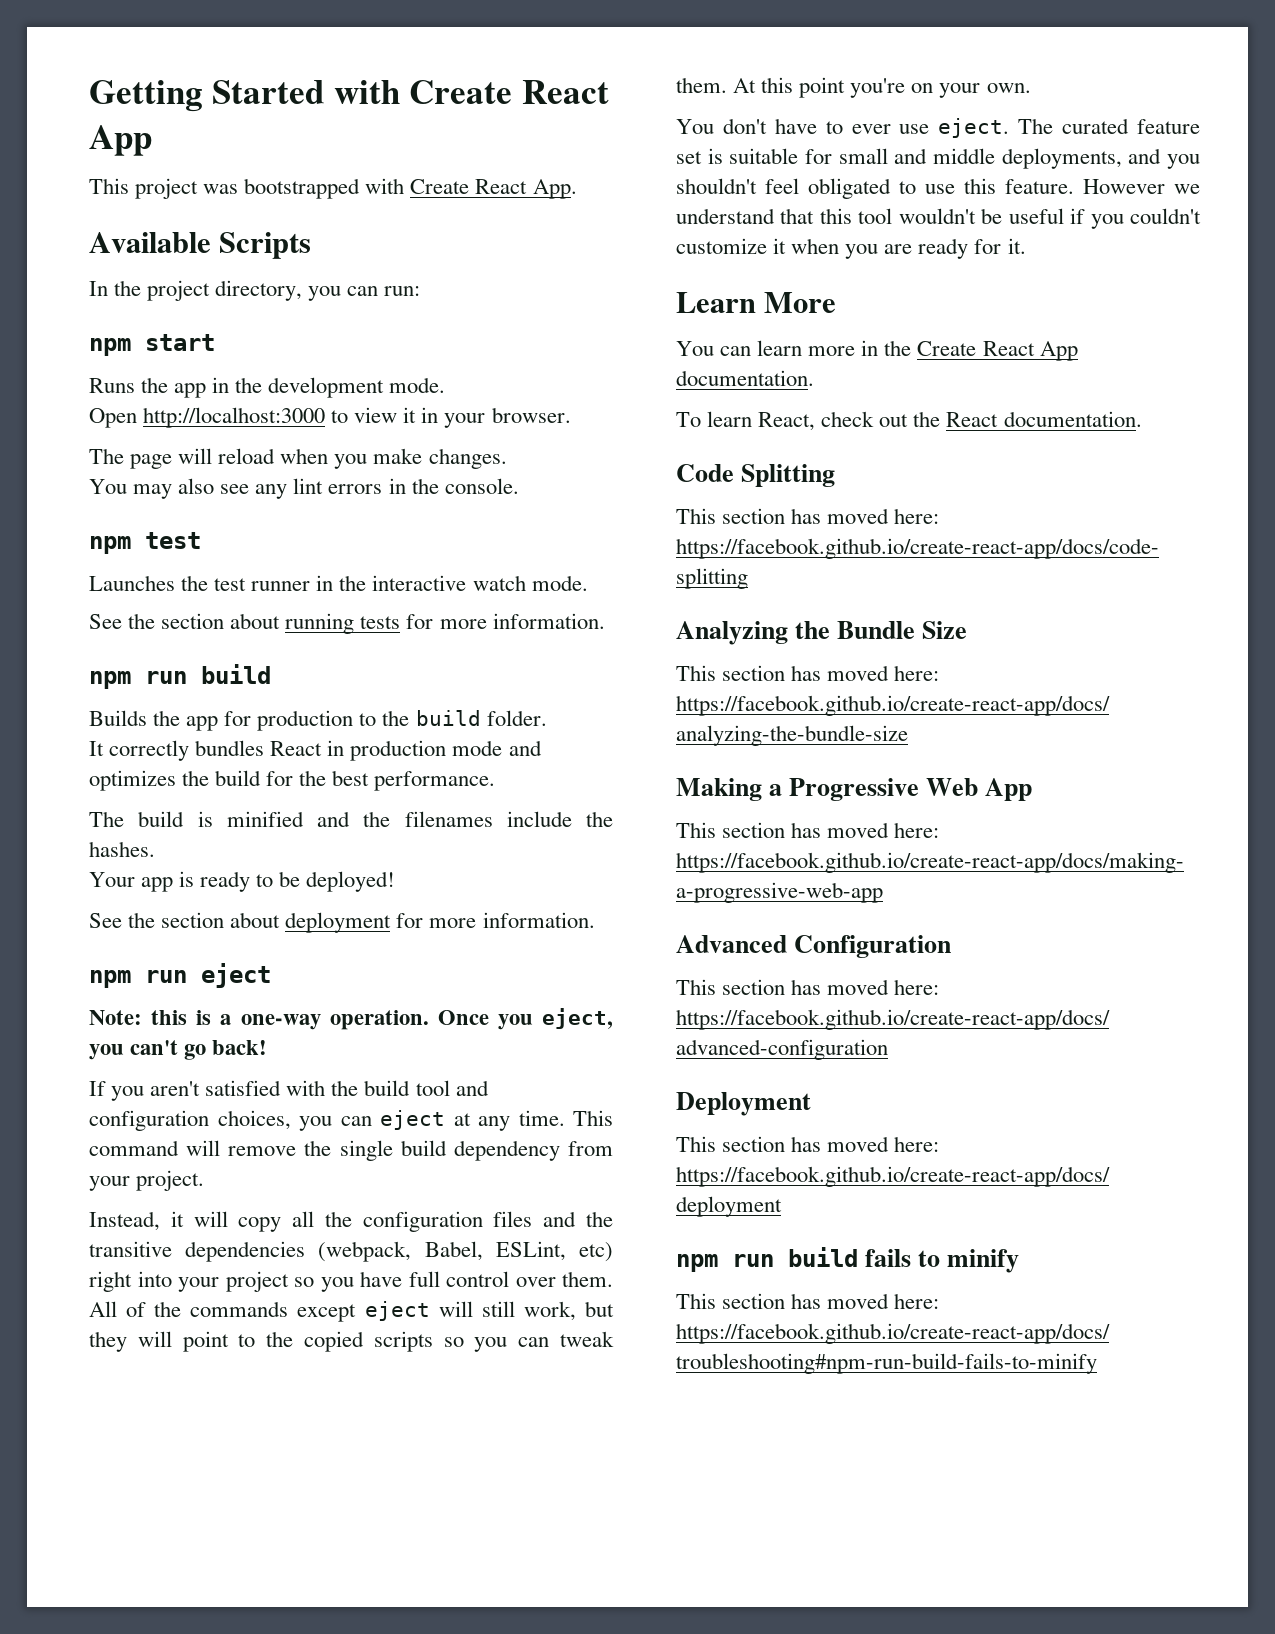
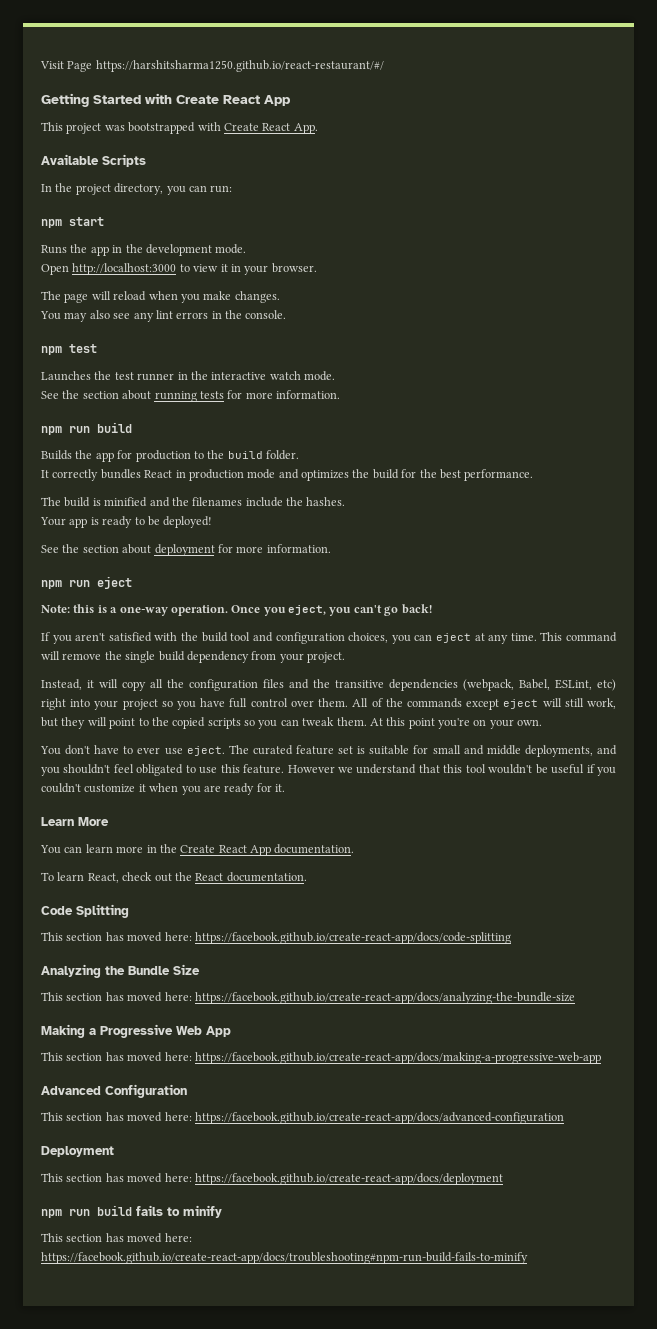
+ Visit Page https://harshitsharma1250.github.io/react-restaurant/#/

